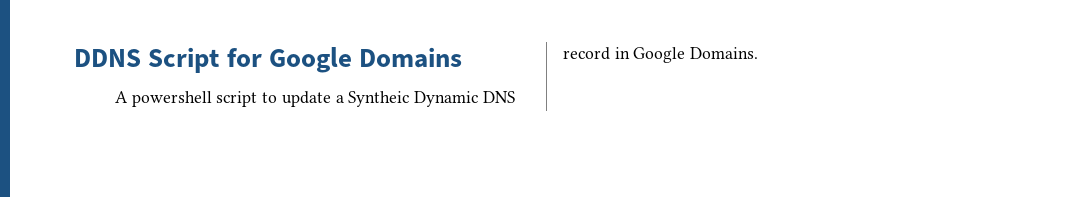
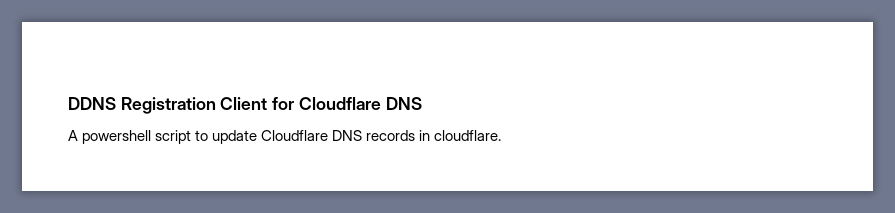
- DDNS Script for Google Domains
+ DDNS Registration Client for Cloudflare DNS
- A powershell script to update a Syntheic Dynamic DNS record in Google Domains.
+ A powershell script to update Cloudflare DNS records in cloudflare.

